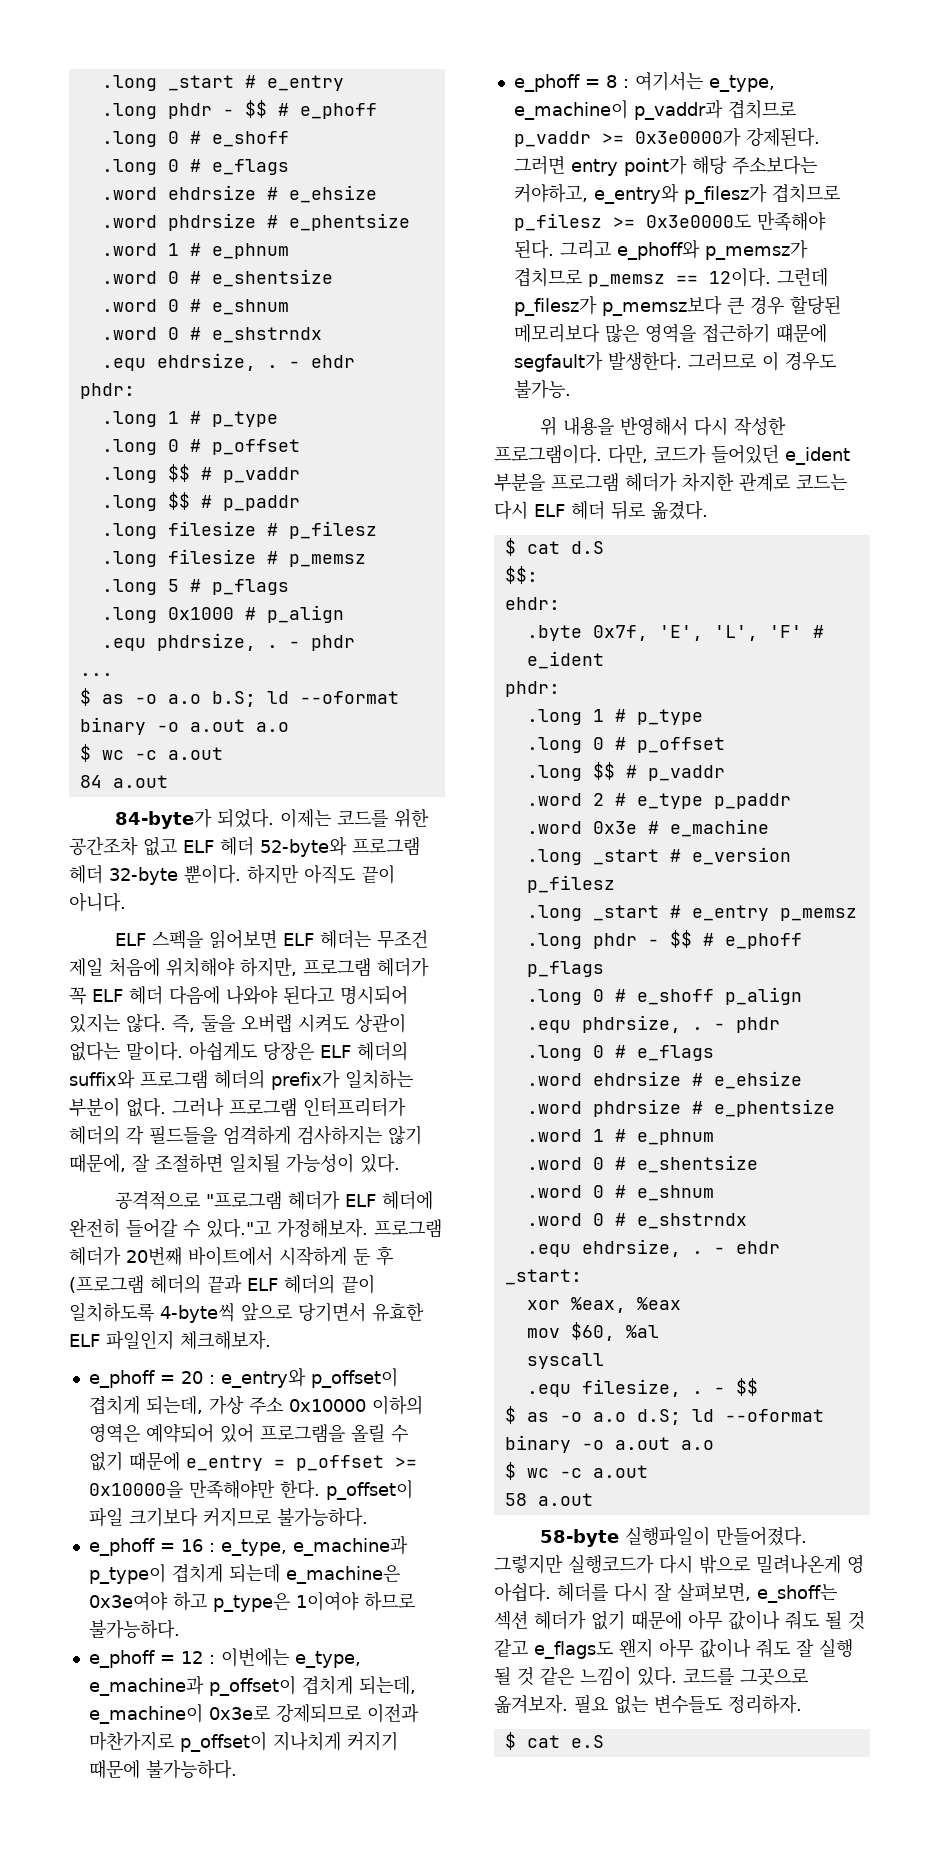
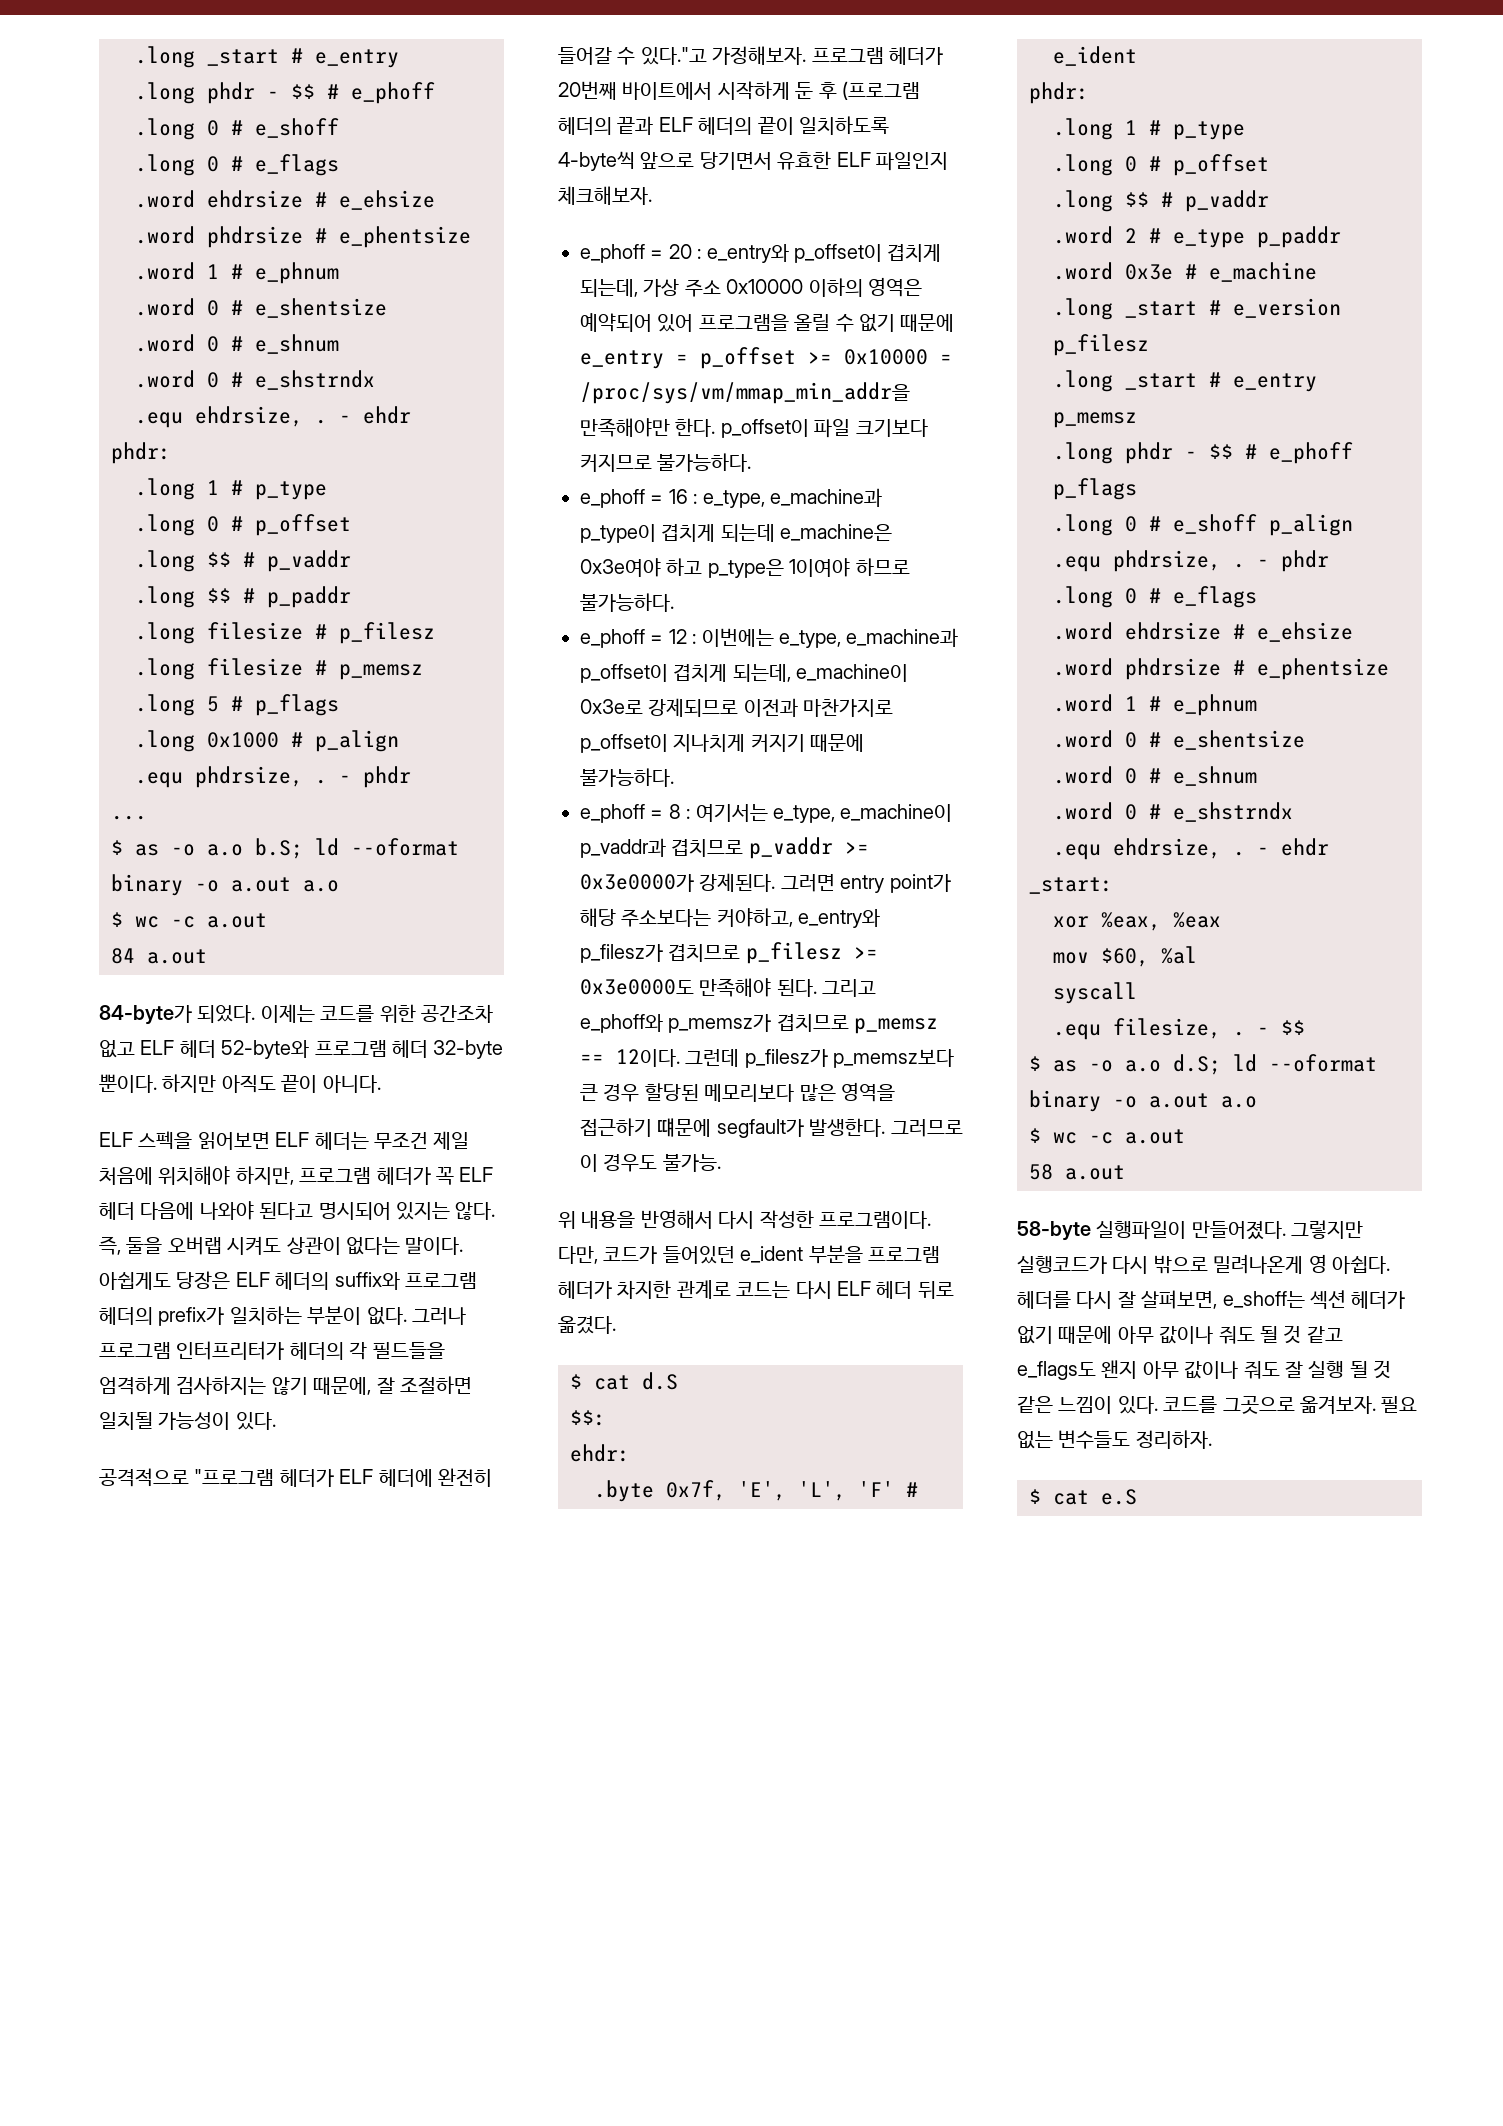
- e_phoff = 20 : e_entry와 p_offset이 겹치게 되는데, 가상 주소 0x10000 이하의 영역은 예약되어 있어 프로그램을 올릴 수 없기 때문에 e_entry = p_offset >= 0x10000을 만족해야만 한다. p_offset이 파일 크기보다 커지므로 불가능하다.
+ e_phoff = 20 : e_entry와 p_offset이 겹치게 되는데, 가상 주소 0x10000 이하의 영역은 예약되어 있어 프로그램을 올릴 수 없기 때문에 e_entry = p_offset >= 0x10000 = /proc/sys/vm/mmap_min_addr을 만족해야만 한다. p_offset이 파일 크기보다 커지므로 불가능하다.

